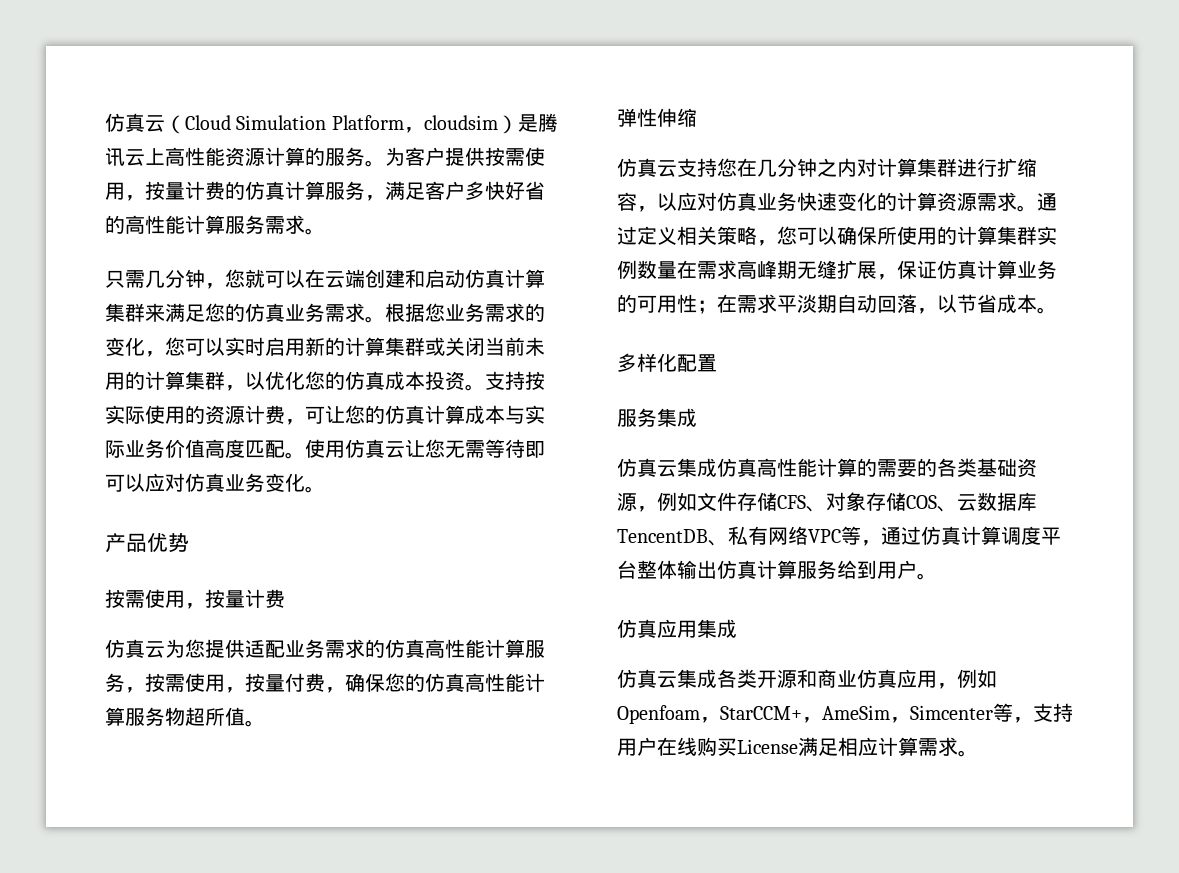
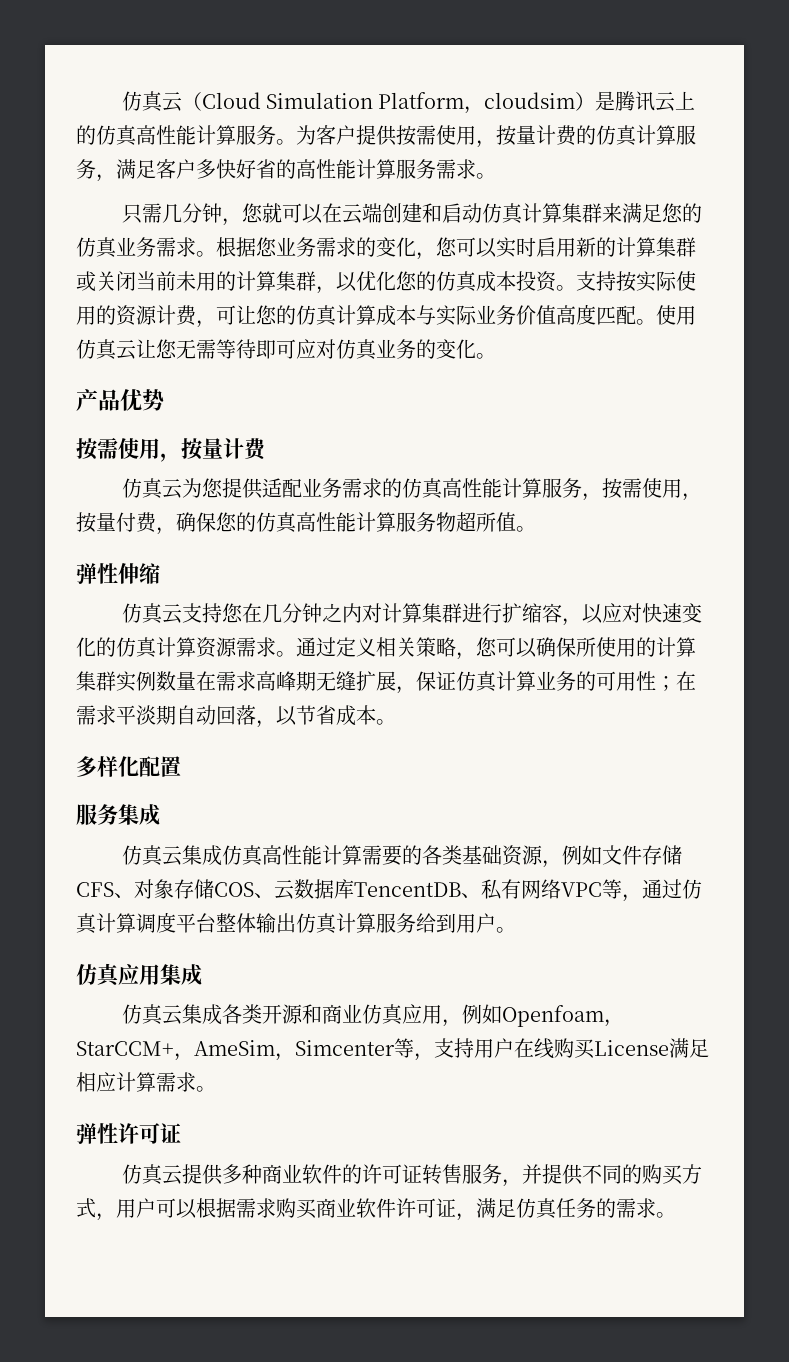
- 仿真云（Cloud Simulation Platform，cloudsim）是腾讯云上高性能资源计算的服务。
+ 仿真云（Cloud Simulation Platform，cloudsim）是腾讯云上的仿真高性能计算服务。
- 使用仿真云让您无需等待即可以应对仿真业务变化。
+ 使用仿真云让您无需等待即可应对仿真业务的变化。
- 仿真云支持您在几分钟之内对计算集群进行扩缩容，以应对仿真业务快速变化的计算资源需求。
+ 仿真云支持您在几分钟之内对计算集群进行扩缩容，以应对快速变化的仿真计算资源需求。
- 仿真云集成仿真高性能计算的需要的各类基础资源，例如文件存储CFS、对象存储COS、云数据库TencentDB、私有网络VPC等，通过仿真计算调度平台整体输出仿真计算服务给到用户。
+ 仿真云集成仿真高性能计算需要的各类基础资源，例如文件存储CFS、对象存储COS、云数据库TencentDB、私有网络VPC等，通过仿真计算调度平台整体输出仿真计算服务给到用户。
+ 弹性许可证
+ 仿真云提供多种商业软件的许可证转售服务，并提供不同的购买方式，用户可以根据需求购买商业软件许可证，满足仿真任务的需求。

